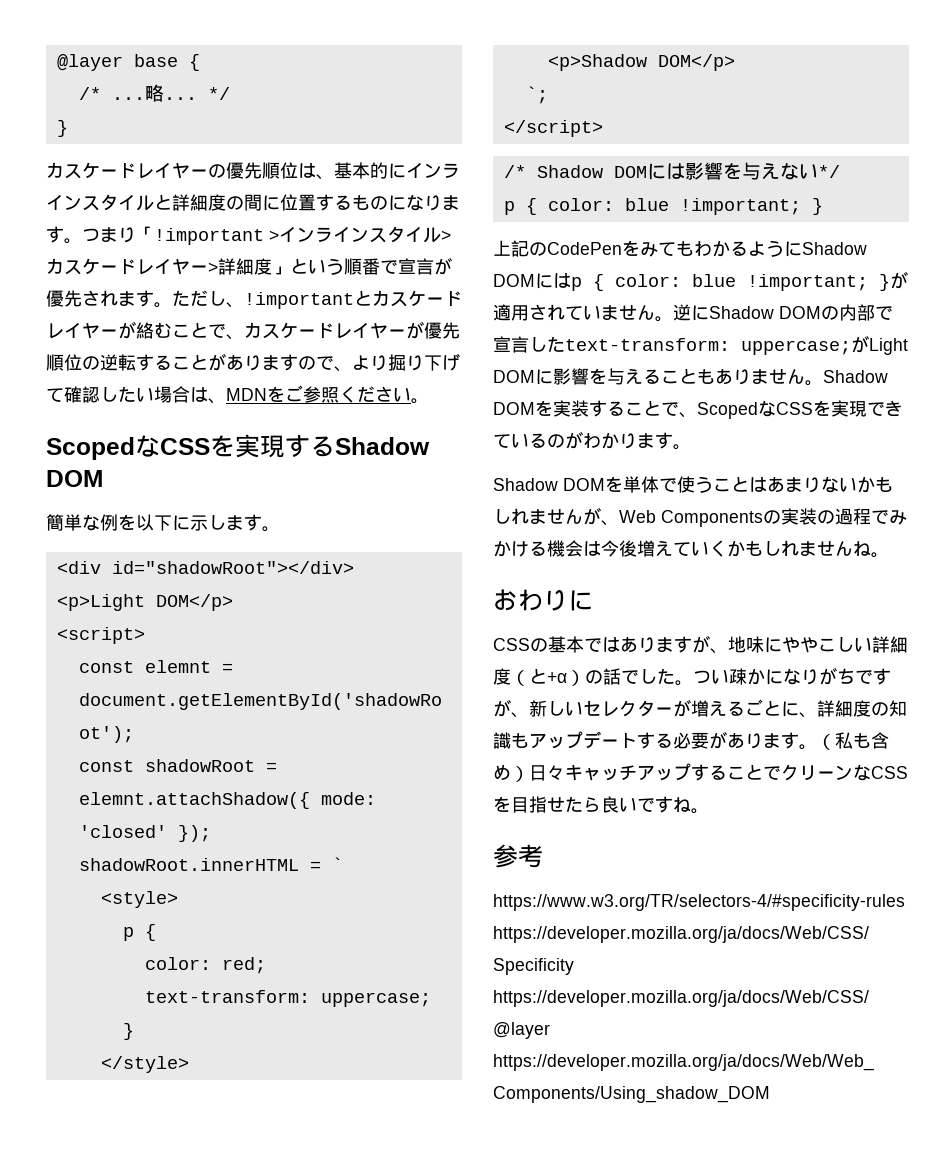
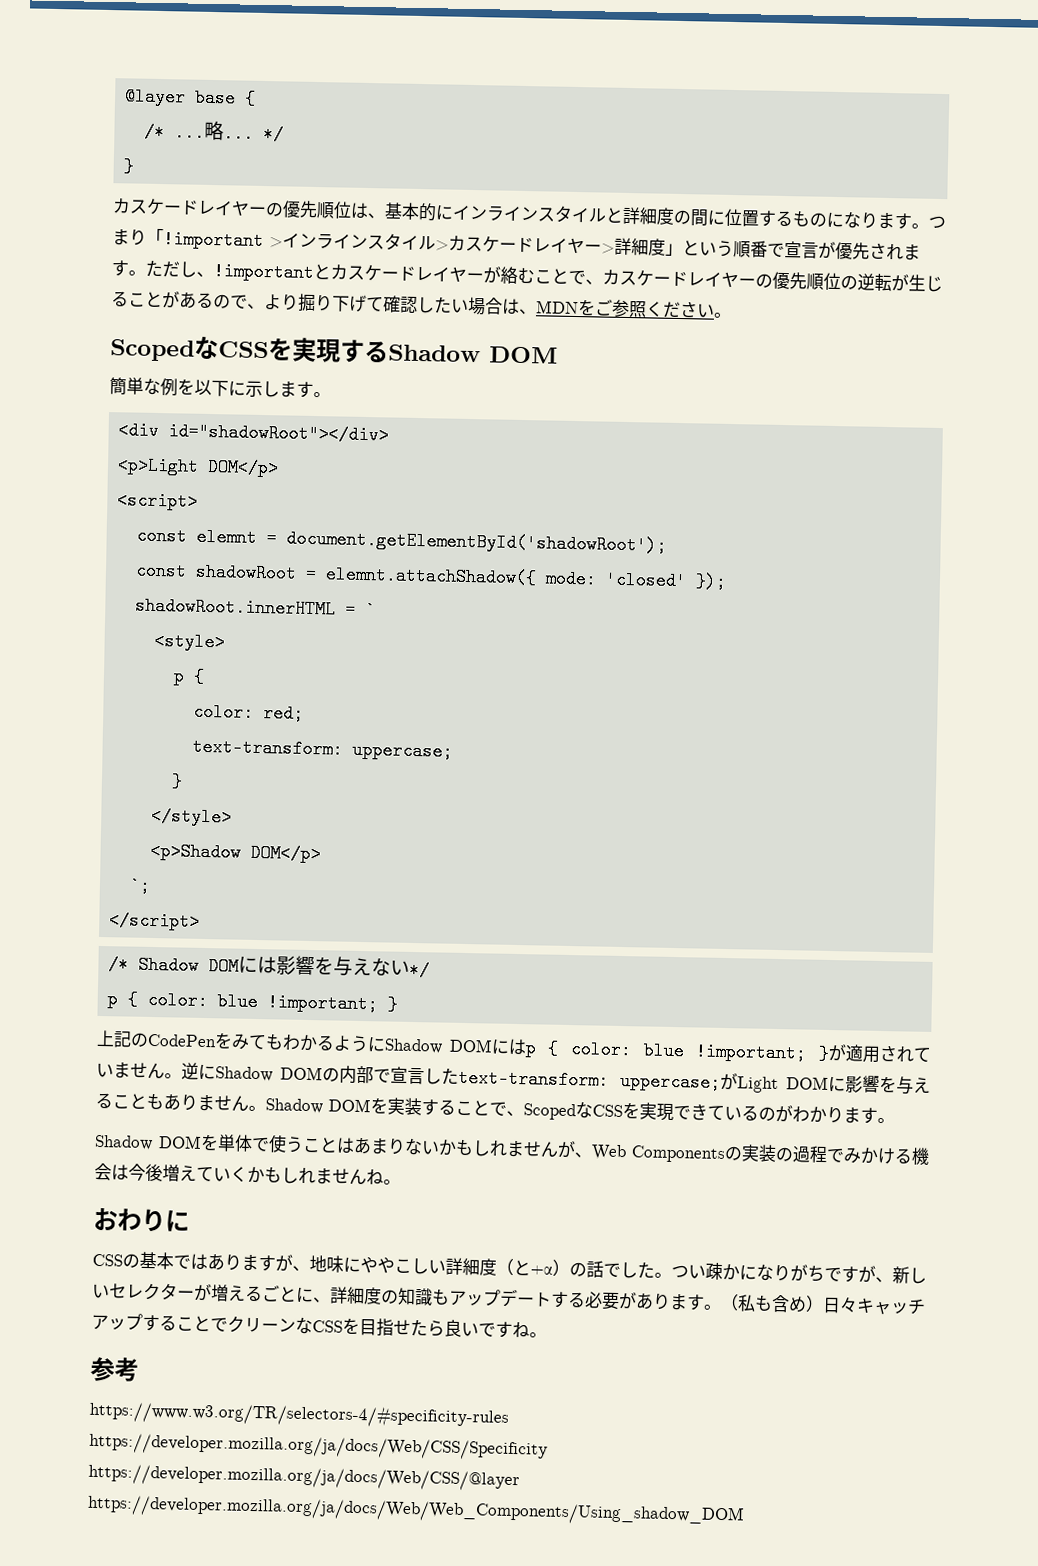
- ただし、!importantとカスケードレイヤーが絡むことで、カスケードレイヤーが優先順位の逆転することがありますので、より掘り下げて確認したい場合は、MDNをご参照ください。
+ ただし、!importantとカスケードレイヤーが絡むことで、カスケードレイヤーの優先順位の逆転が生じることがあるので、より掘り下げて確認したい場合は、MDNをご参照ください。

